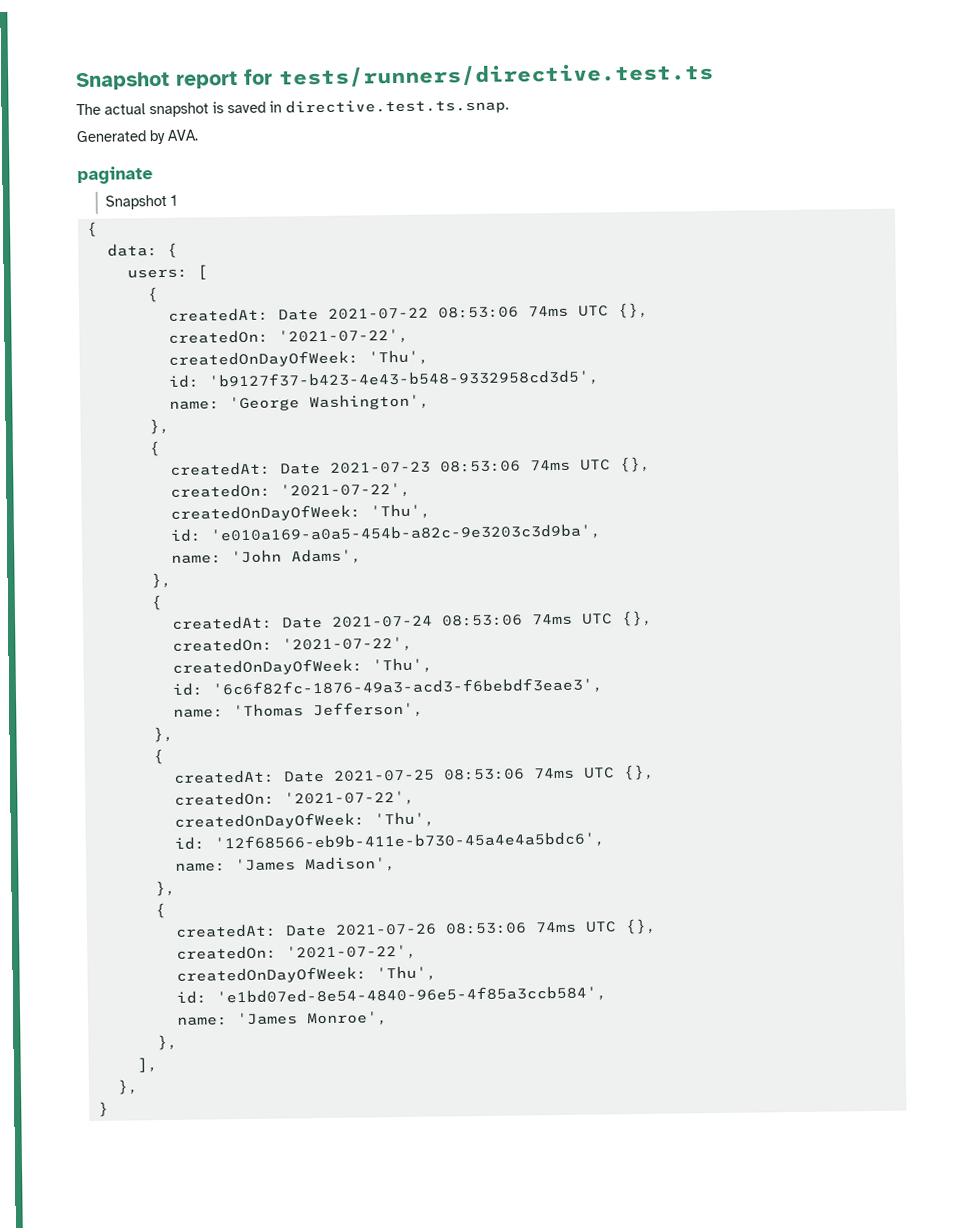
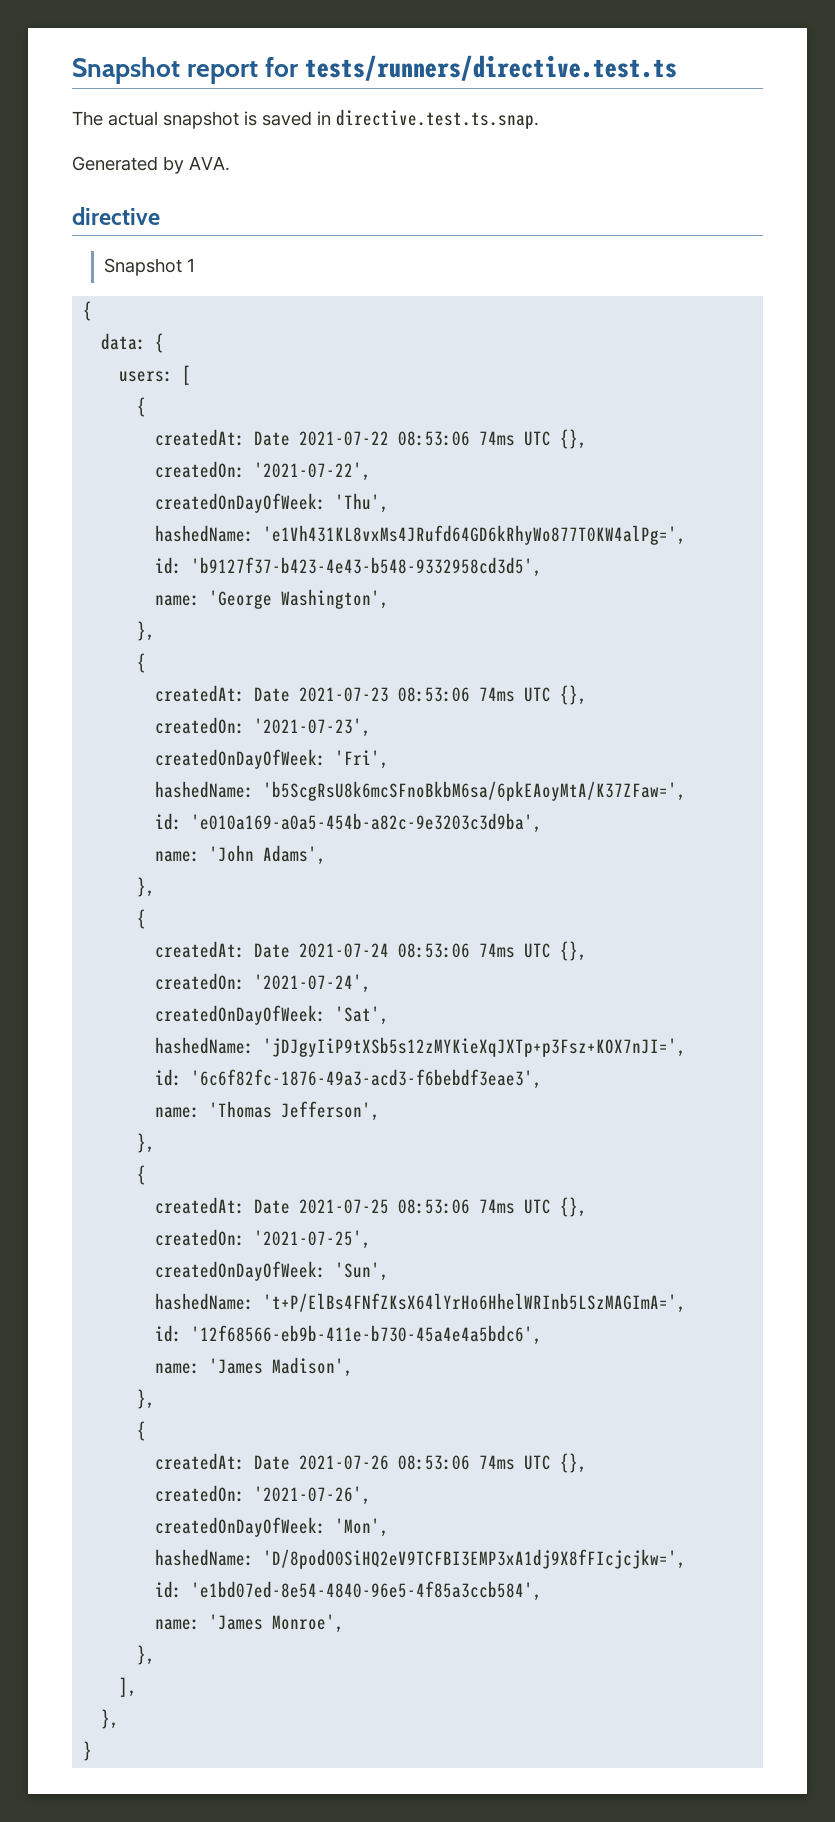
- paginate
+ directive
+ hashedName: 'e1Vh431KL8vxMs4JRufd64GD6kRhyWo877T0KW4alPg=',
  createdAt: Date 2021-07-23 08:53:06 74ms UTC {},
- createdOn: '2021-07-22',
- createdOnDayOfWeek: 'Thu',
+ createdOn: '2021-07-23',
+ createdOnDayOfWeek: 'Fri',
+ hashedName: 'b5ScgRsU8k6mcSFnoBkbM6sa/6pkEAoyMtA/K37ZFaw=',
  createdAt: Date 2021-07-24 08:53:06 74ms UTC {},
- createdOn: '2021-07-22',
- createdOnDayOfWeek: 'Thu',
+ createdOn: '2021-07-24',
+ createdOnDayOfWeek: 'Sat',
+ hashedName: 'jDJgyIiP9tXSb5s12zMYKieXqJXTp+p3Fsz+KOX7nJI=',
  createdAt: Date 2021-07-25 08:53:06 74ms UTC {},
- createdOn: '2021-07-22',
- createdOnDayOfWeek: 'Thu',
+ createdOn: '2021-07-25',
+ createdOnDayOfWeek: 'Sun',
+ hashedName: 't+P/ElBs4FNfZKsX64lYrHo6HhelWRInb5LSzMAGImA=',
  createdAt: Date 2021-07-26 08:53:06 74ms UTC {},
- createdOn: '2021-07-22',
- createdOnDayOfWeek: 'Thu',
+ createdOn: '2021-07-26',
+ createdOnDayOfWeek: 'Mon',
+ hashedName: 'D/8podO0SiHQ2eV9TCFBI3EMP3xA1dj9X8fFIcjcjkw=',

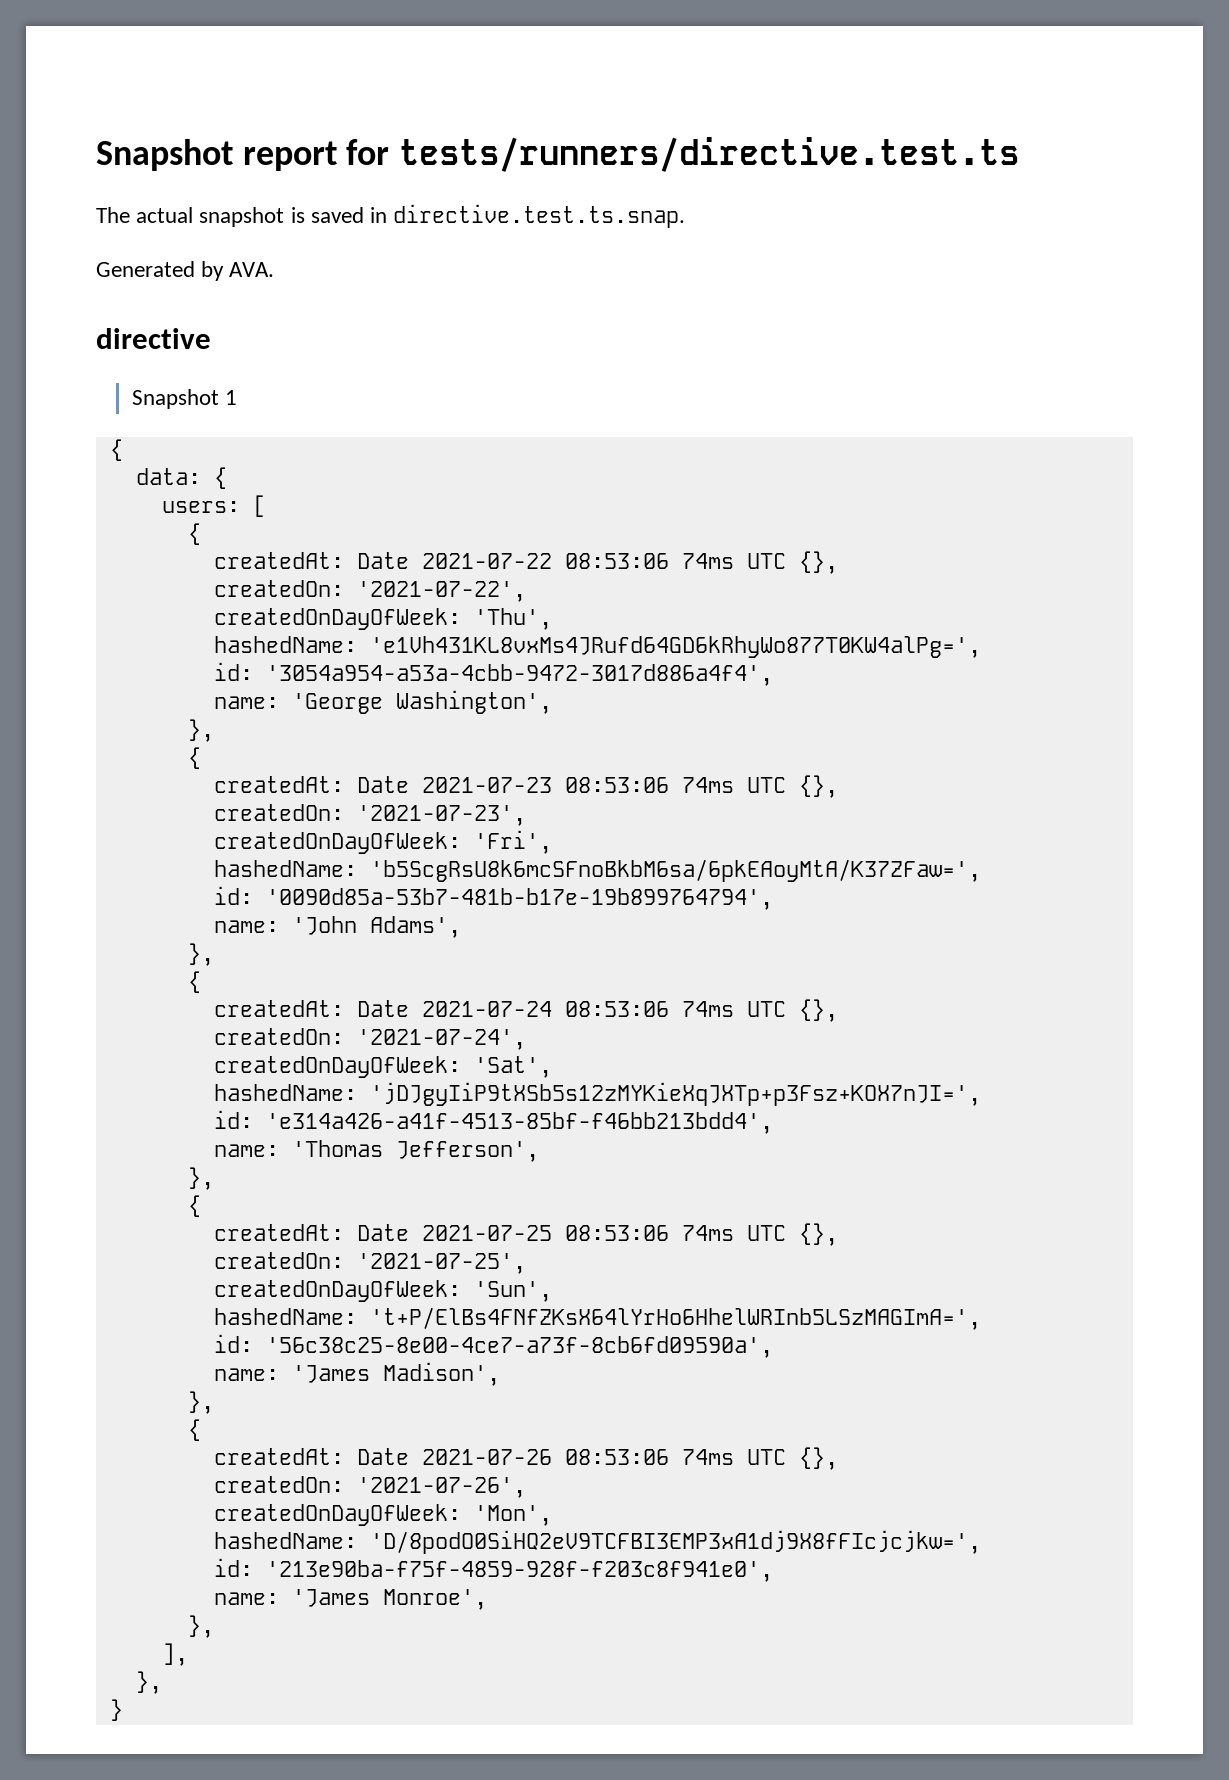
- id: 'b9127f37-b423-4e43-b548-9332958cd3d5',
+ id: '3054a954-a53a-4cbb-9472-3017d886a4f4',
- id: 'e010a169-a0a5-454b-a82c-9e3203c3d9ba',
+ id: '0090d85a-53b7-481b-b17e-19b899764794',
- id: '6c6f82fc-1876-49a3-acd3-f6bebdf3eae3',
+ id: 'e314a426-a41f-4513-85bf-f46bb213bdd4',
- id: '12f68566-eb9b-411e-b730-45a4e4a5bdc6',
+ id: '56c38c25-8e00-4ce7-a73f-8cb6fd09590a',
- id: 'e1bd07ed-8e54-4840-96e5-4f85a3ccb584',
+ id: '213e90ba-f75f-4859-928f-f203c8f941e0',

